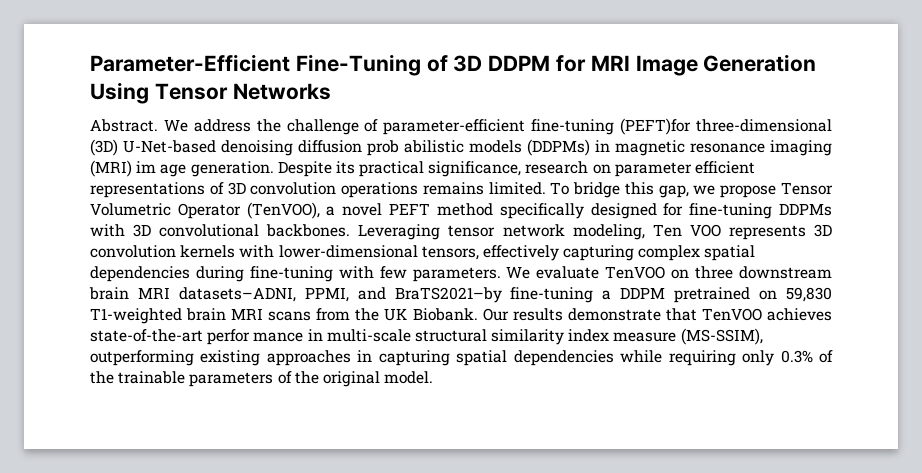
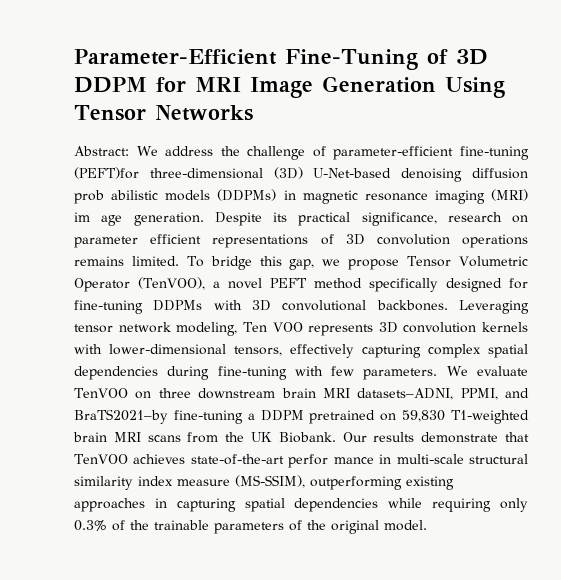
- Abstract. We address the challenge of parameter-efficient fine-tuning (PEFT)for three-dimensional (3D) U-Net-based denoising diffusion prob abilistic models (DDPMs) in magnetic resonance imaging (MRI) im age generation.
+ Abstract: We address the challenge of parameter-efficient fine-tuning (PEFT)for three-dimensional (3D) U-Net-based denoising diffusion prob abilistic models (DDPMs) in magnetic resonance imaging (MRI) im age generation.

